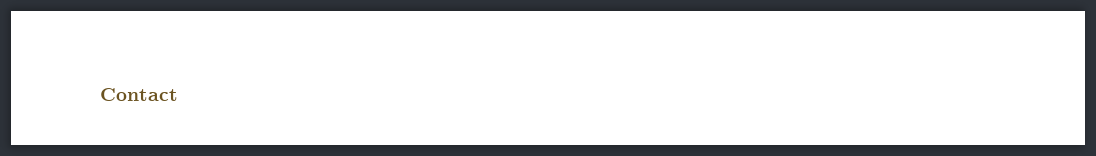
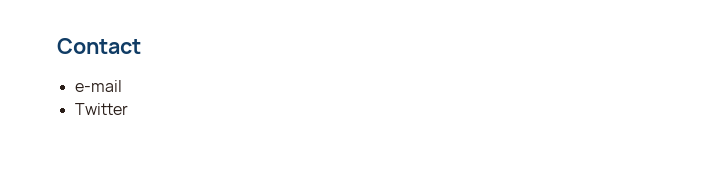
+ e-mail
+ Twitter

